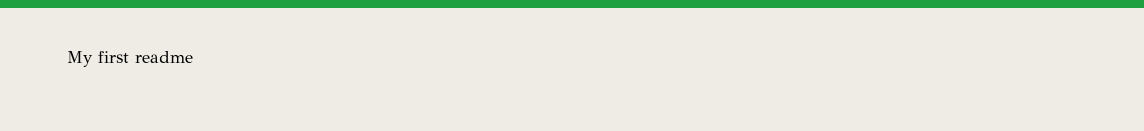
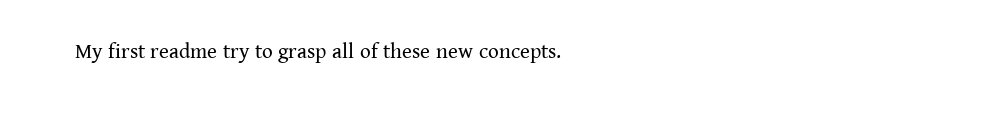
- My first readme
+ My first readme try to grasp all of these new concepts.

